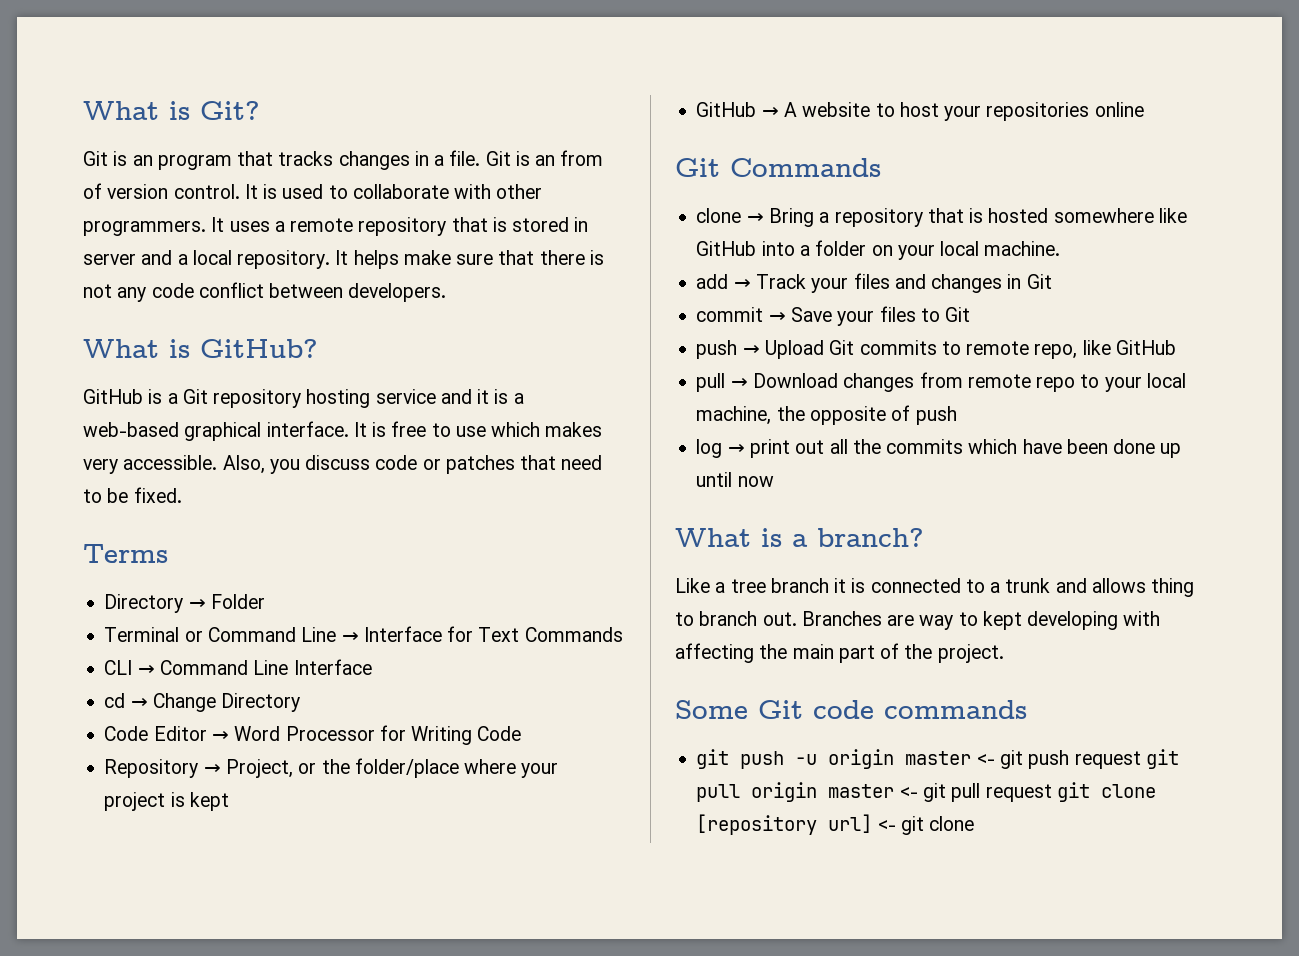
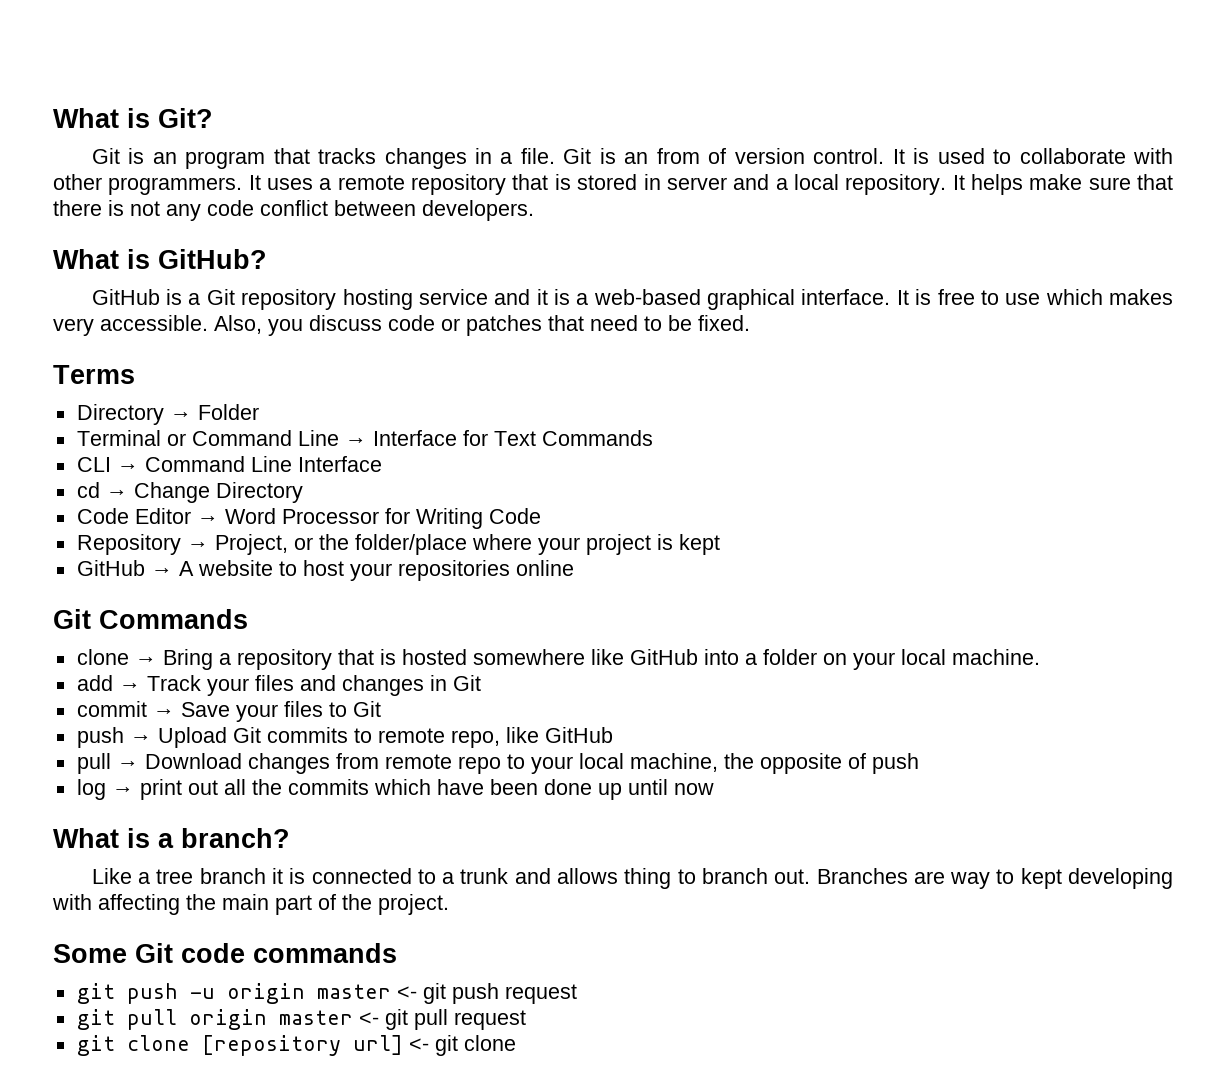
- git push -u origin master <- git push request git pull origin master <- git pull request git clone [repository url] <- git clone
+ git push -u origin master <- git push request
+ git pull origin master <- git pull request
+ git clone [repository url] <- git clone

